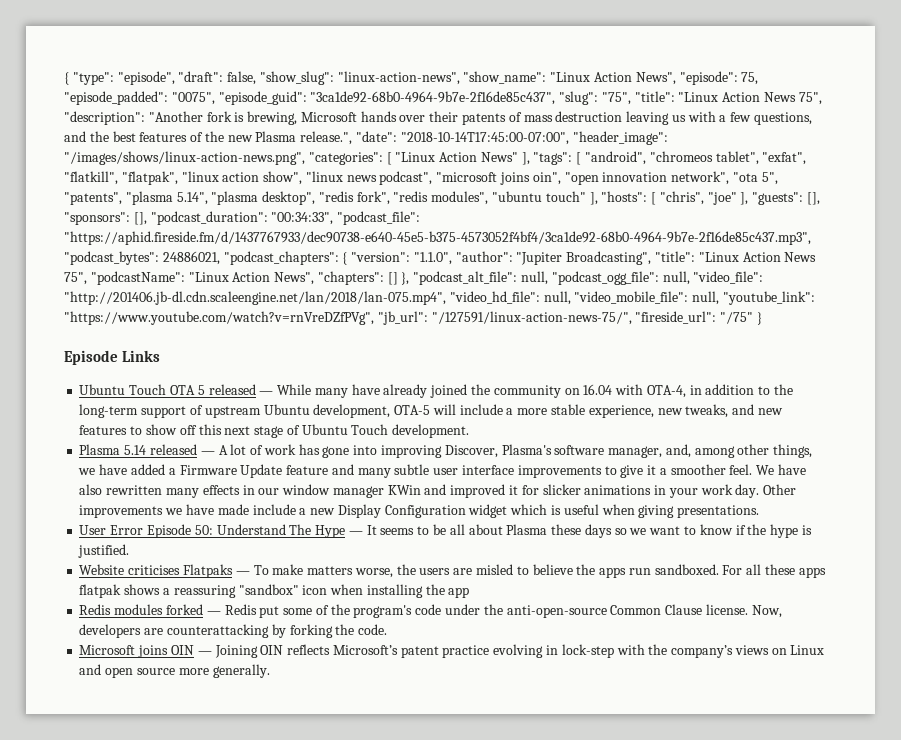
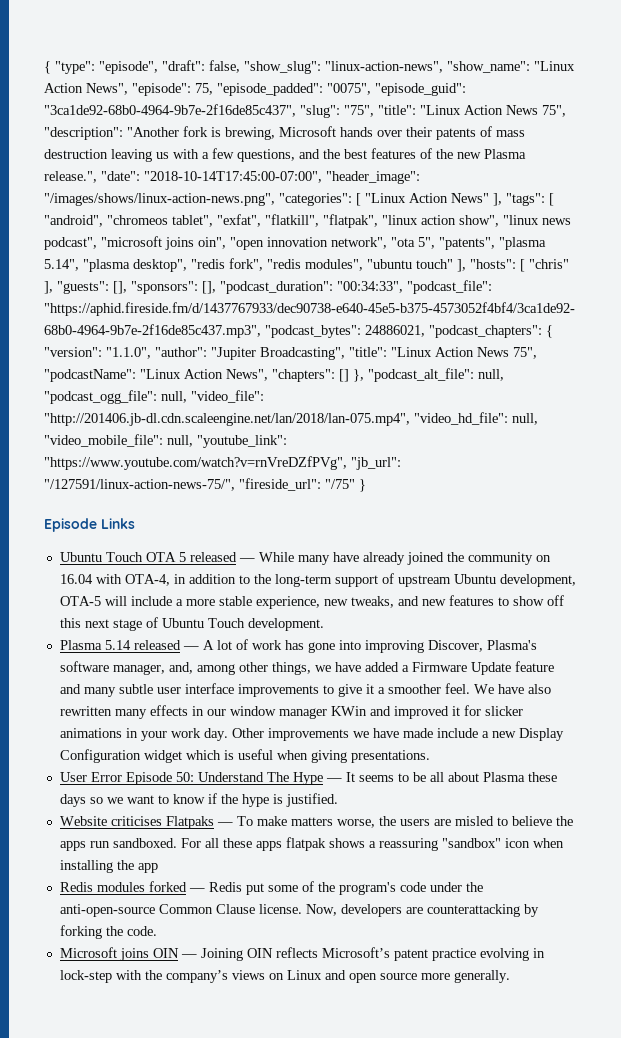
- [ "chris", "joe" ], "guests":
+ [ "chris" ], "guests":

